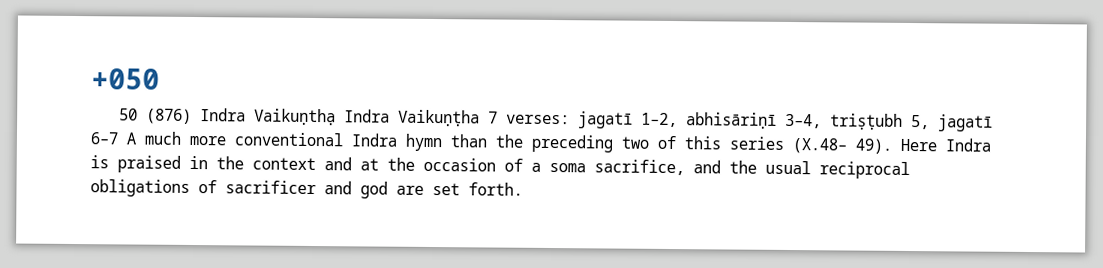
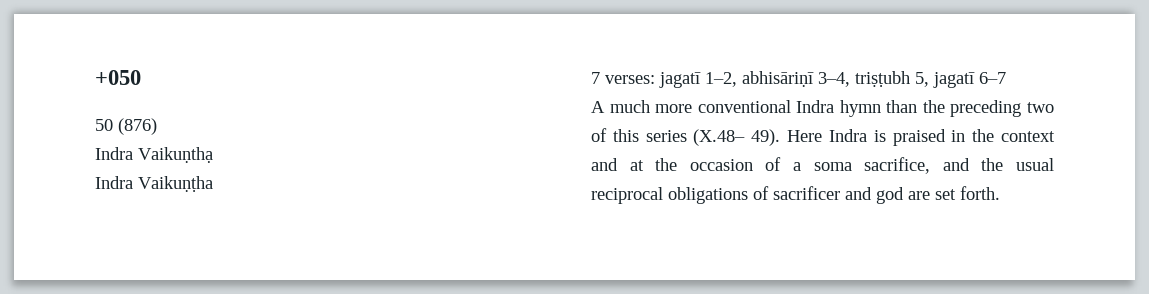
- 50 (876) Indra Vaikuṇthạ Indra Vaikuṇṭha 7 verses: jagatī 1–2, abhisāriṇī 3–4, triṣṭubh 5, jagatī 6–7 A much more conventional Indra hymn than the preceding two of this series (X.48– 49).
+ 50 (876)
+ Indra Vaikuṇthạ
+ Indra Vaikuṇṭha
+ 7 verses: jagatī 1–2, abhisāriṇī 3–4, triṣṭubh 5, jagatī 6–7
+ A much more conventional Indra hymn than the preceding two of this series (X.48– 49).

